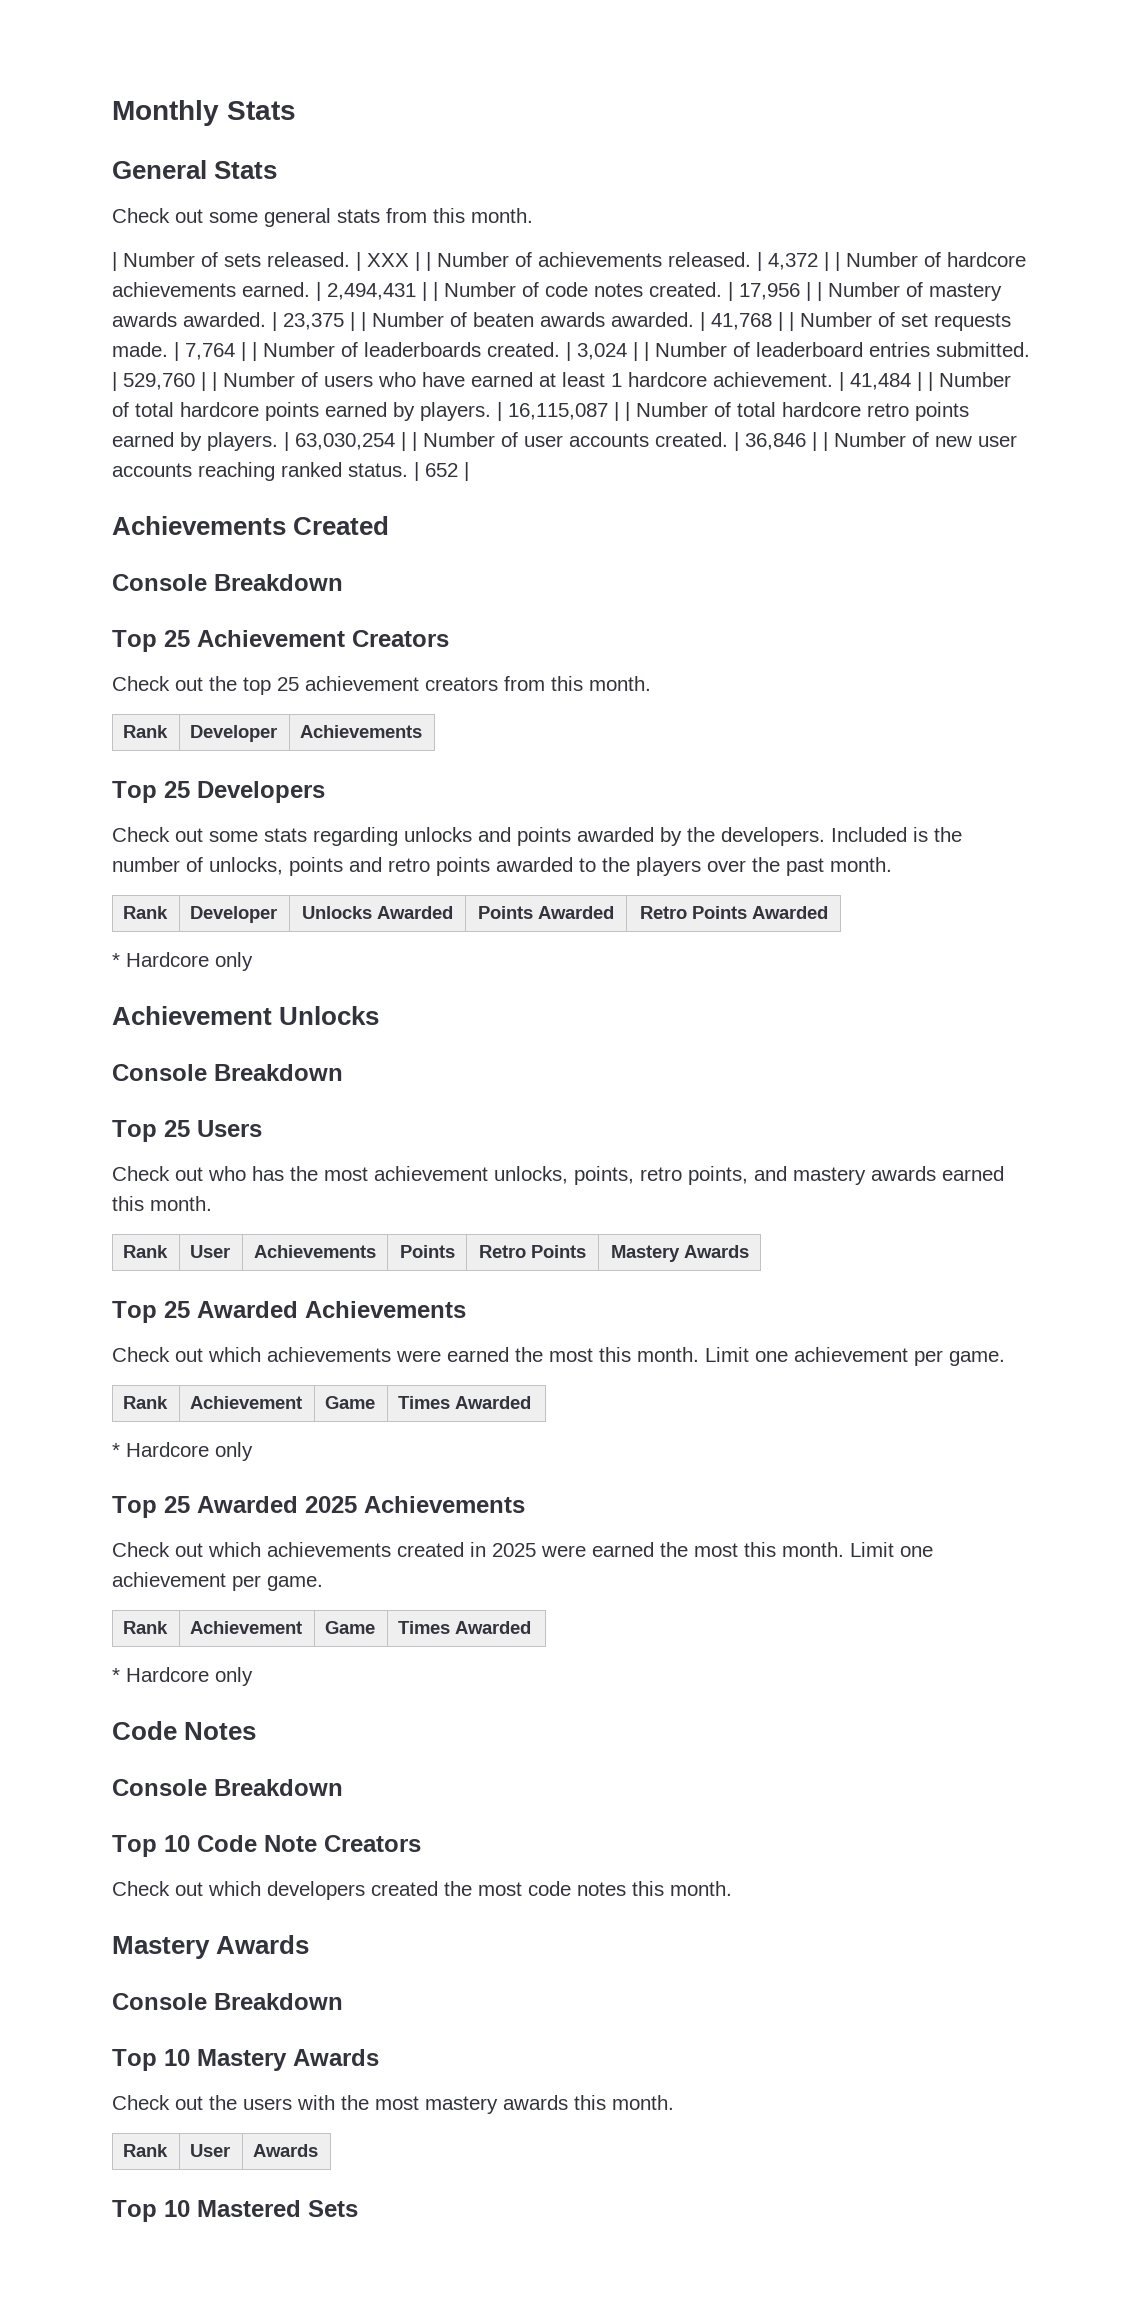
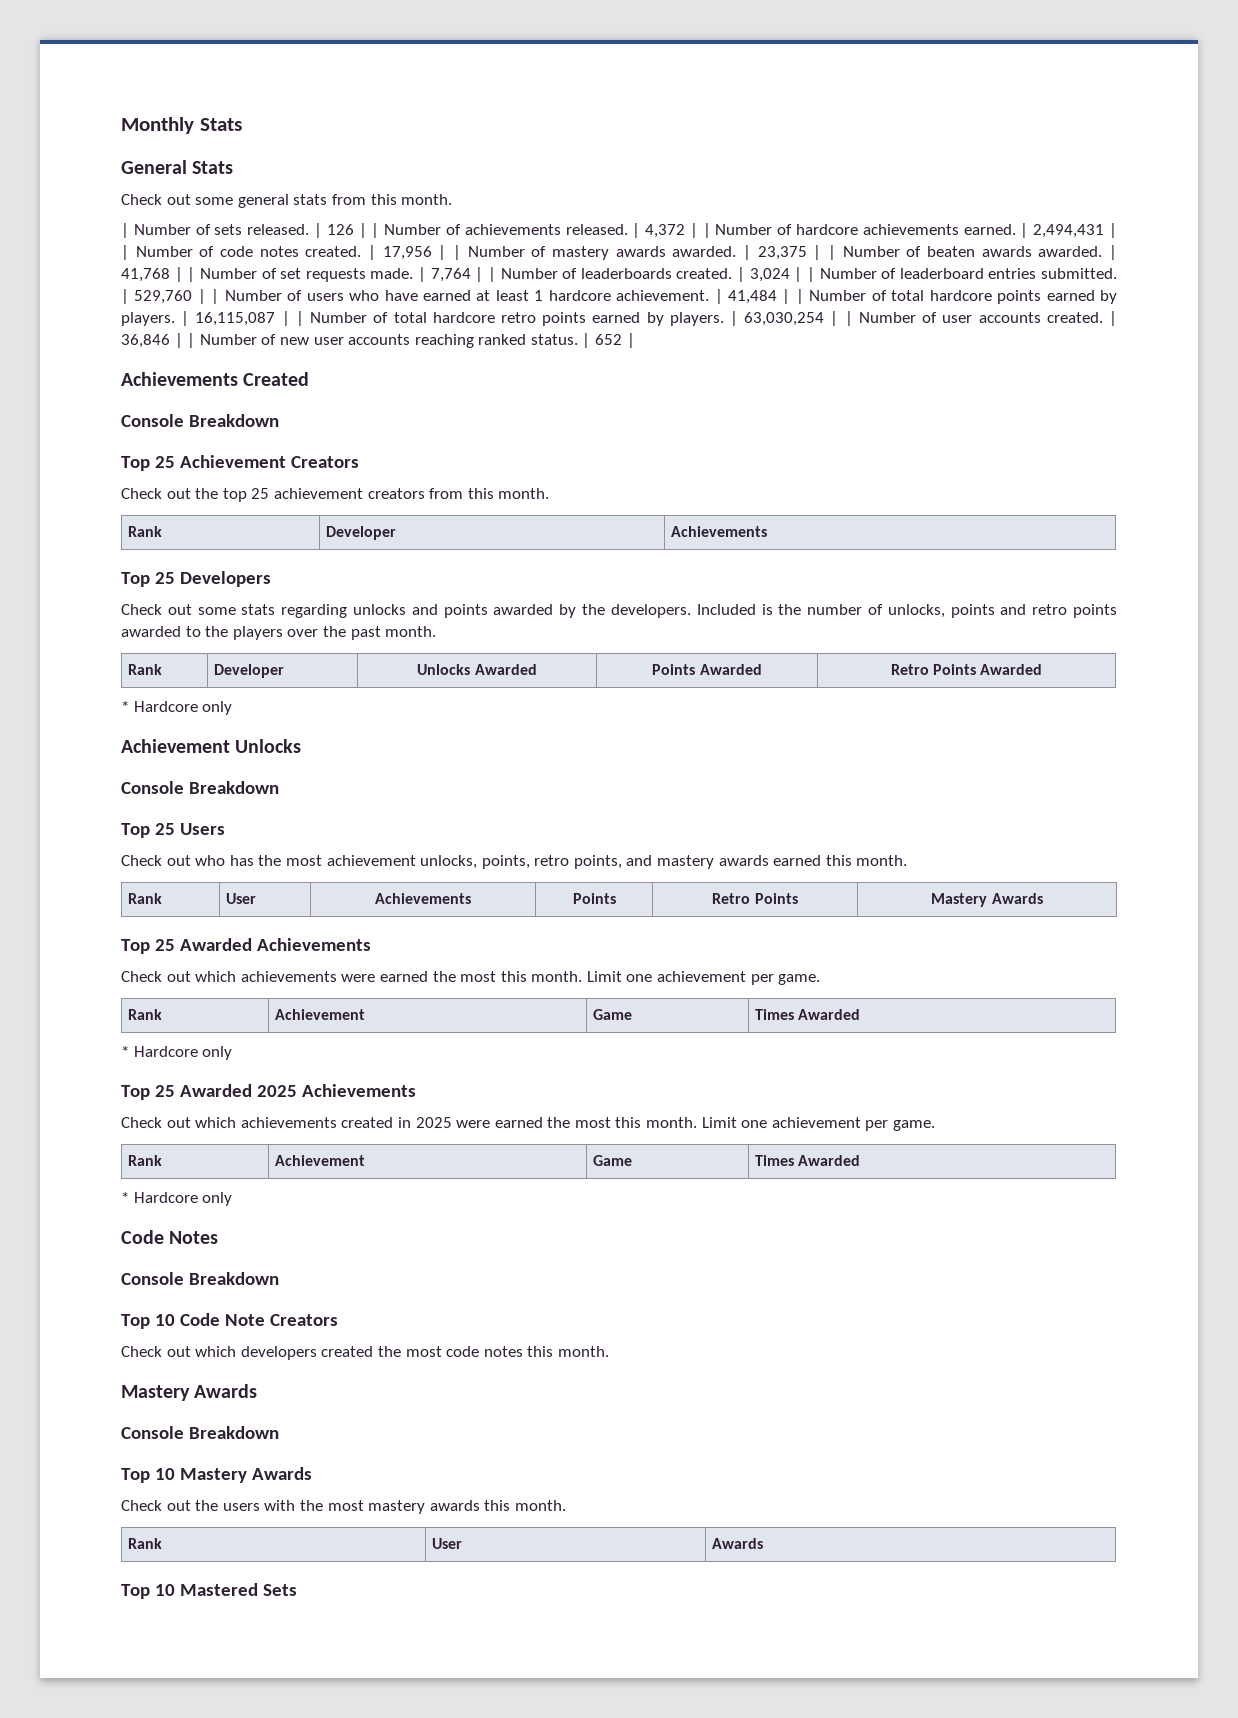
- | XXX | | Number of achievements released.
+ | 126 | | Number of achievements released.

